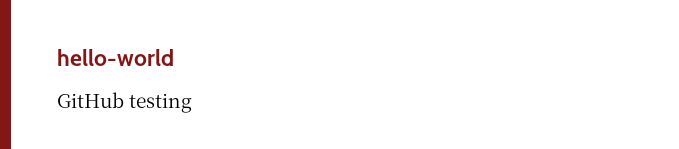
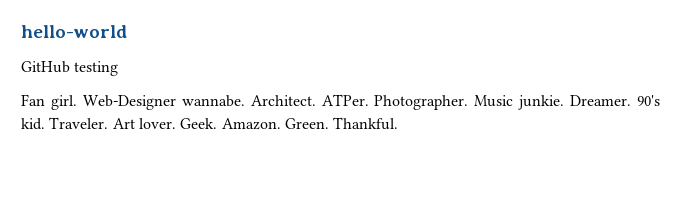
+ Fan girl. Web-Designer wannabe. Architect. ATPer. Photographer. Music junkie. Dreamer. 90's kid. Traveler. Art lover. Geek. Amazon. Green. Thankful.

